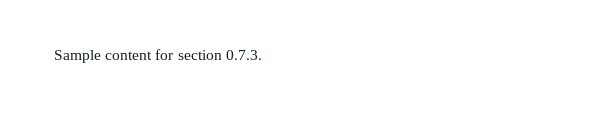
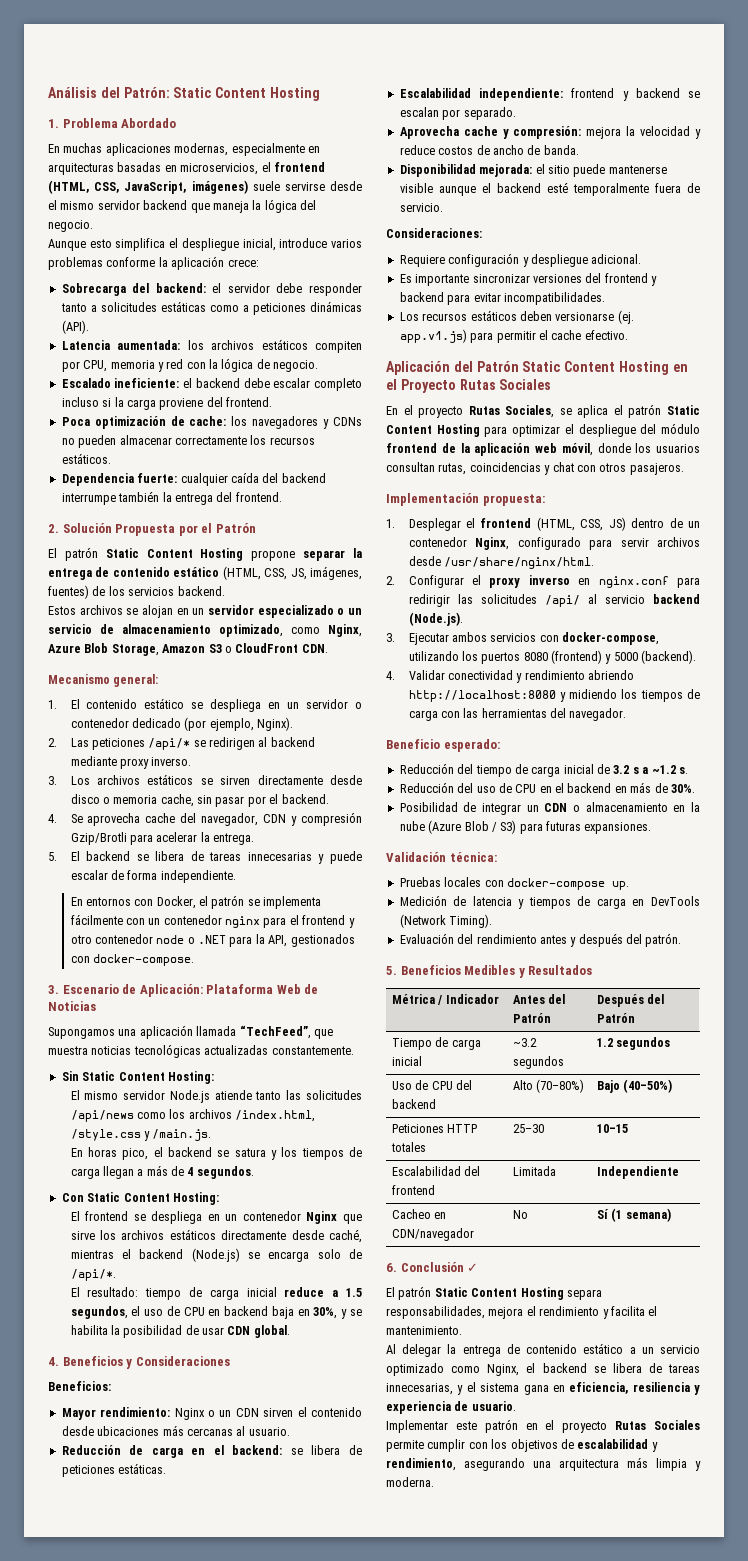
- Sample content for section 0.7.3.
+ Análisis del Patrón: Static Content Hosting
+ 1. Problema Abordado
+ En muchas aplicaciones modernas, especialmente en arquitecturas basadas en microservicios, el frontend (HTML, CSS, JavaScript, imágenes) suele servirse desde el mismo servidor backend que maneja la lógica del negocio.
+ Aunque esto simplifica el despliegue inicial, introduce varios problemas conforme la aplicación crece:
+ Sobrecarga del backend: el servidor debe responder tanto a solicitudes estáticas como a peticiones dinámicas (API).
+ Latencia aumentada: los archivos estáticos compiten por CPU, memoria y red con la lógica de negocio.
+ Escalado ineficiente: el backend debe escalar completo incluso si la carga proviene del frontend.
+ Poca optimización de cache: los navegadores y CDNs no pueden almacenar correctamente los recursos estáticos.
+ Dependencia fuerte: cualquier caída del backend interrumpe también la entrega del frontend.
+ 2. Solución Propuesta por el Patrón
+ El patrón Static Content Hosting propone separar la entrega de contenido estático (HTML, CSS, JS, imágenes, fuentes) de los servicios backend.
+ Estos archivos se alojan en un servidor especializado o un servicio de almacenamiento optimizado, como Nginx, Azure Blob Storage, Amazon S3 o CloudFront CDN.
+ Mecanismo general:
+ 1. El contenido estático se despliega en un servidor o contenedor dedicado (por ejemplo, Nginx).
+ 2. Las peticiones /api/* se redirigen al backend mediante proxy inverso.
+ 3. Los archivos estáticos se sirven directamente desde disco o memoria cache, sin pasar por el backend.
+ 4. Se aprovecha cache del navegador, CDN y compresión Gzip/Brotli para acelerar la entrega.
+ 5. El backend se libera de tareas innecesarias y puede escalar de forma independiente.
+ En entornos con Docker, el patrón se implementa fácilmente con un contenedor nginx para el frontend y otro contenedor node o .NET para la API, gestionados con docker-compose.
+ 3. Escenario de Aplicación: Plataforma Web de Noticias
+ Supongamos una aplicación llamada “TechFeed”, que muestra noticias tecnológicas actualizadas constantemente.
+ Sin Static Content Hosting:
+ El mismo servidor Node.js atiende tanto las solicitudes /api/news como los archivos /index.html, /style.css y /main.js.
+ En horas pico, el backend se satura y los tiempos de carga llegan a más de 4 segundos.
+ Con Static Content Hosting:
+ El frontend se despliega en un contenedor Nginx que sirve los archivos estáticos directamente desde caché, mientras el backend (Node.js) se encarga solo de /api/*.
+ El resultado: tiempo de carga inicial reduce a 1.5 segundos, el uso de CPU en backend baja en 30%, y se habilita la posibilidad de usar CDN global.
+ 4. Beneficios y Consideraciones
+ Beneficios:
+ Mayor rendimiento: Nginx o un CDN sirven el contenido desde ubicaciones más cercanas al usuario.
+ Reducción de carga en el backend: se libera de peticiones estáticas.
+ Escalabilidad independiente: frontend y backend se escalan por separado.
+ Aprovecha cache y compresión: mejora la velocidad y reduce costos de ancho de banda.
+ Disponibilidad mejorada: el sitio puede mantenerse visible aunque el backend esté temporalmente fuera de servicio.
+ Consideraciones:
+ Requiere configuración y despliegue adicional.
+ Es importante sincronizar versiones del frontend y backend para evitar incompatibilidades.
+ Los recursos estáticos deben versionarse (ej. app.v1.js) para permitir el cache efectivo.
+ Aplicación del Patrón Static Content Hosting en el Proyecto Rutas Sociales
+ En el proyecto Rutas Sociales, se aplica el patrón Static Content Hosting para optimizar el despliegue del módulo frontend de la aplicación web móvil, donde los usuarios consultan rutas, coincidencias y chat con otros pasajeros.
+ Implementación propuesta:
+ 1. Desplegar el frontend (HTML, CSS, JS) dentro de un contenedor Nginx, configurado para servir archivos desde /usr/share/nginx/html.
+ 2. Configurar el proxy inverso en nginx.conf para redirigir las solicitudes /api/ al servicio backend (Node.js).
+ 3. Ejecutar ambos servicios con docker-compose, utilizando los puertos 8080 (frontend) y 5000 (backend).
+ 4. Validar conectividad y rendimiento abriendo http://localhost:8080 y midiendo los tiempos de carga con las herramientas del navegador.
+ Beneficio esperado:
+ Reducción del tiempo de carga inicial de 3.2 s a ~1.2 s.
+ Reducción del uso de CPU en el backend en más de 30%.
+ Posibilidad de integrar un CDN o almacenamiento en la nube (Azure Blob / S3) para futuras expansiones.
+ Validación técnica:
+ Pruebas locales con docker-compose up.
+ Medición de latencia y tiempos de carga en DevTools (Network Timing).
+ Evaluación del rendimiento antes y después del patrón.
+ 5. Beneficios Medibles y Resultados
+ Métrica / Indicador | Antes del Patrón | Después del Patrón
+ Tiempo de carga inicial | ~3.2 segundos | 1.2 segundos
+ Uso de CPU del backend | Alto (70–80%) | Bajo (40–50%)
+ Peticiones HTTP totales | 25–30 | 10–15
+ Escalabilidad del frontend | Limitada | Independiente
+ Cacheo en CDN/navegador | No | Sí (1 semana)
+ 6. Conclusión ✓
+ El patrón Static Content Hosting separa responsabilidades, mejora el rendimiento y facilita el mantenimiento.
+ Al delegar la entrega de contenido estático a un servicio optimizado como Nginx, el backend se libera de tareas innecesarias, y el sistema gana en eficiencia, resiliencia y experiencia de usuario.
+ Implementar este patrón en el proyecto Rutas Sociales permite cumplir con los objetivos de escalabilidad y rendimiento, asegurando una arquitectura más limpia y moderna.

